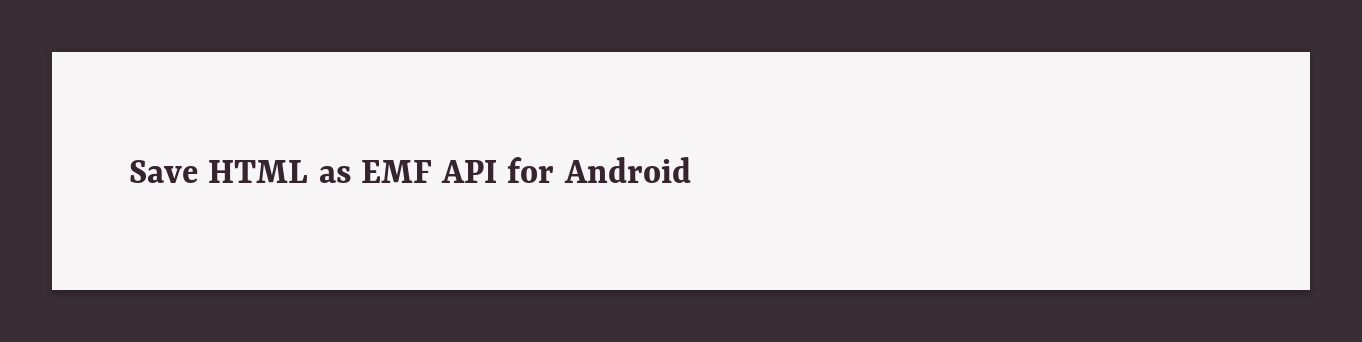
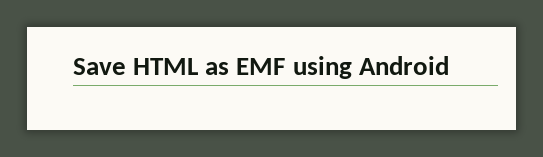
- Save HTML as EMF API for Android
+ Save HTML as EMF using Android

